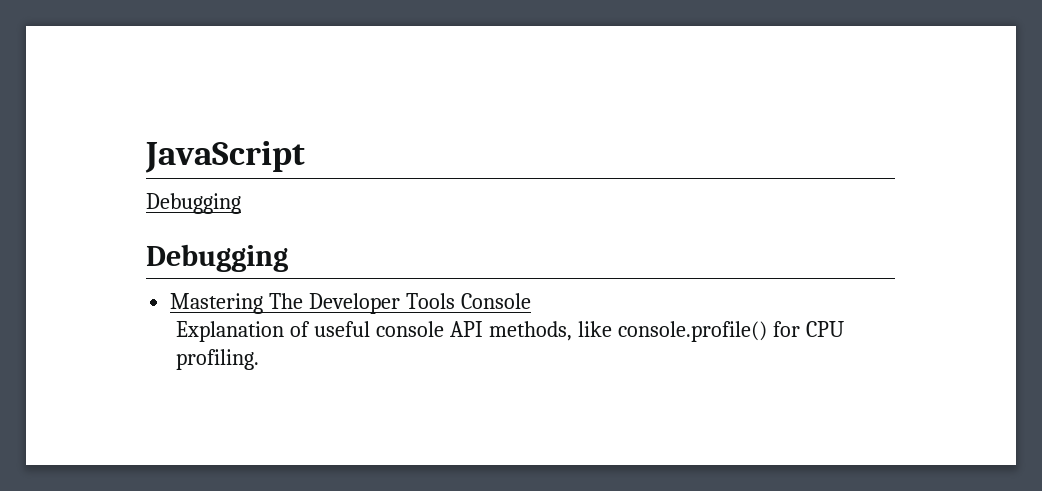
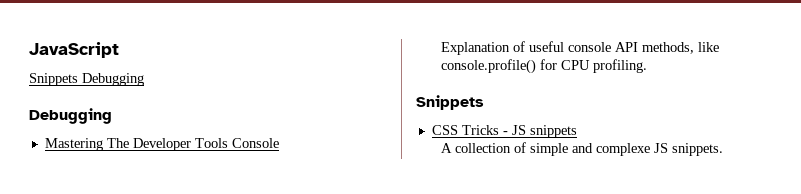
  JavaScript
- Debugging
+ Snippets Debugging
  Explanation of useful console API methods, like console.profile() for CPU profiling.
+ Snippets
+ CSS Tricks - JS snippets
+ A collection of simple and complexe JS snippets.

